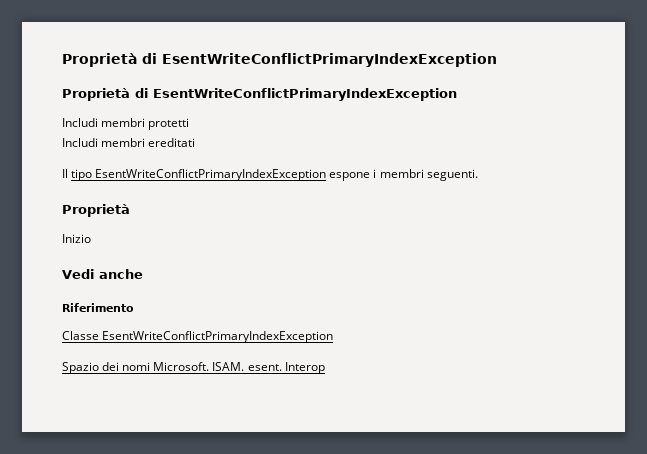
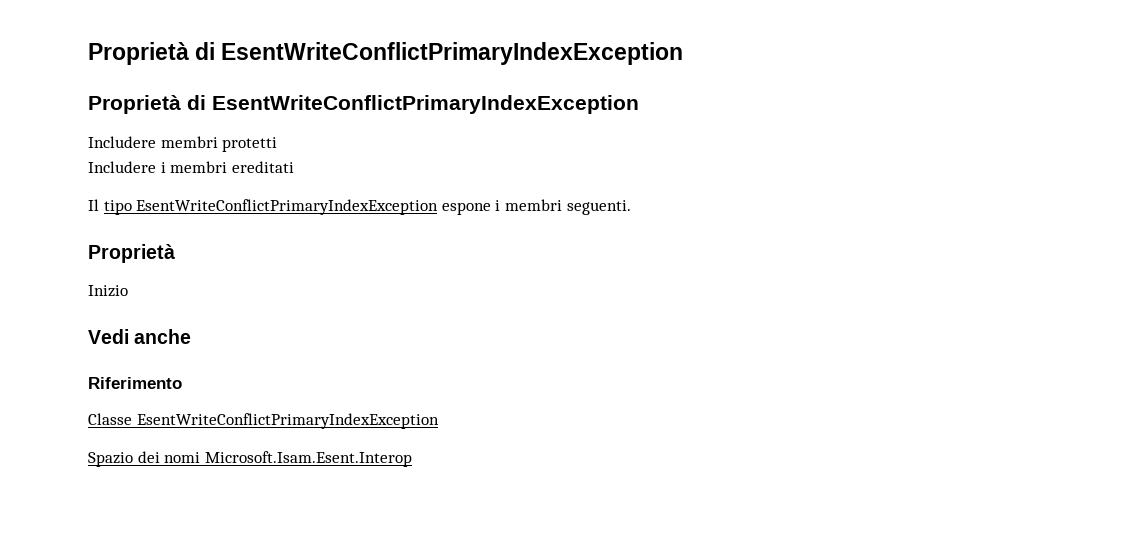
- Includi membri protetti
+ Includere membri protetti
- Includi membri ereditati
+ Includere i membri ereditati
- Spazio dei nomi Microsoft. ISAM. esent. Interop
+ Spazio dei nomi Microsoft.Isam.Esent.Interop

